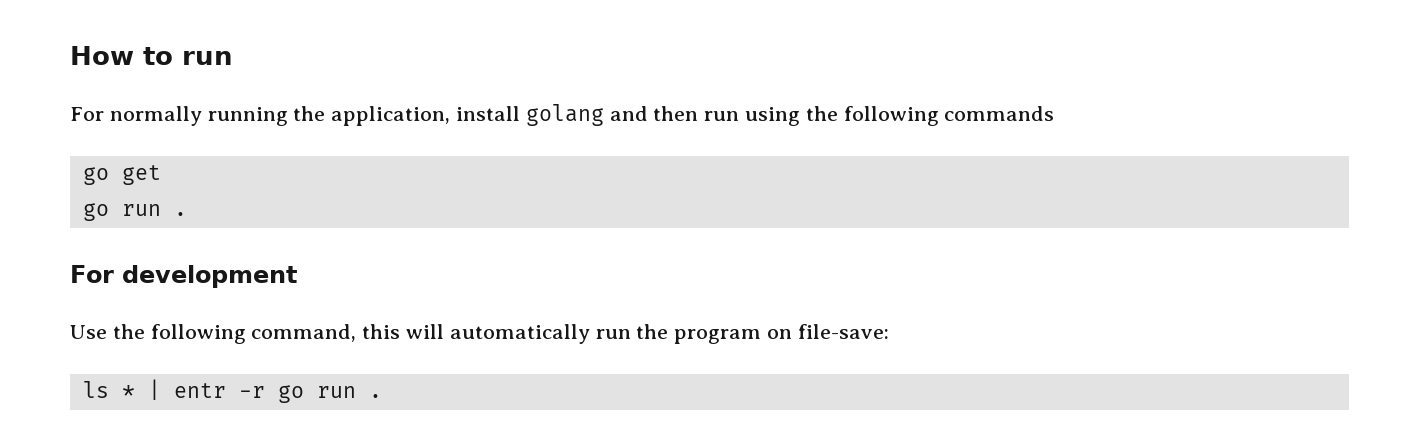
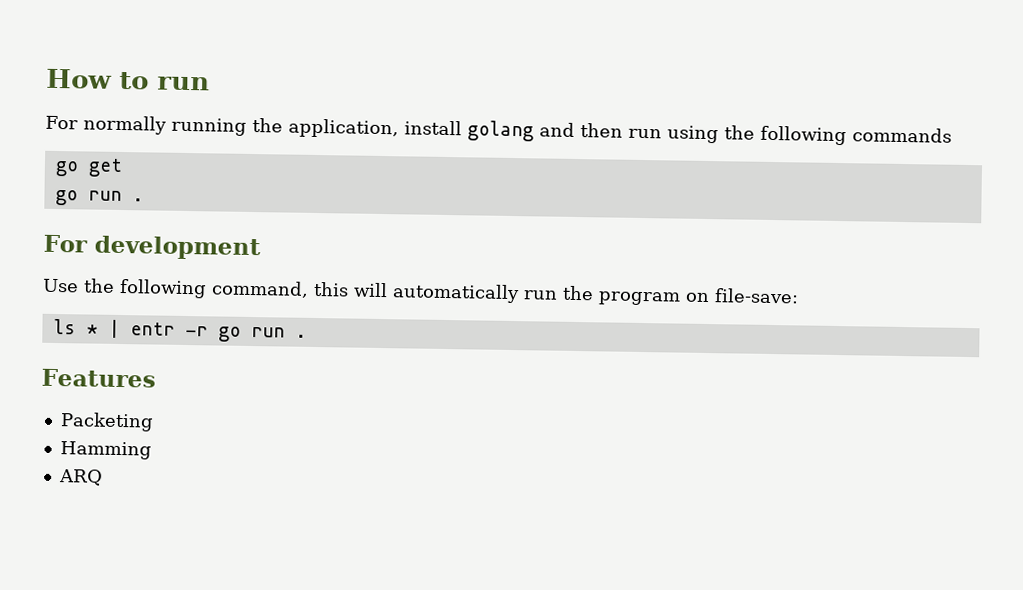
+ Features
+ Packeting
+ Hamming
+ ARQ

